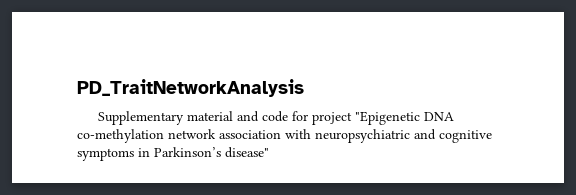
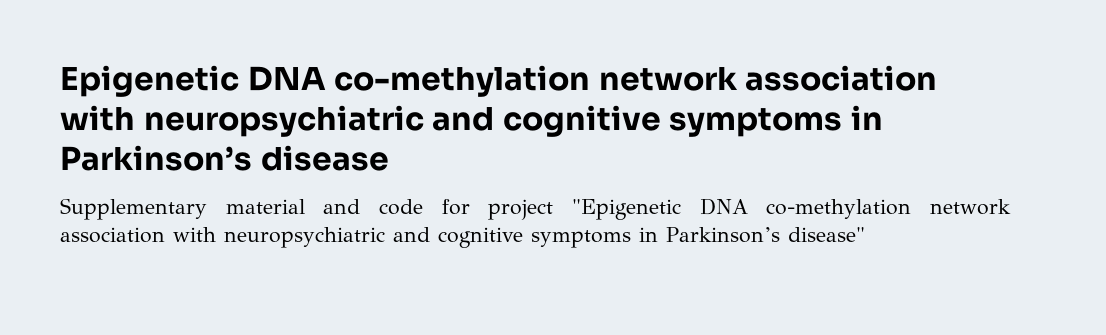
- PD_TraitNetworkAnalysis
+ Epigenetic DNA co-methylation network association with neuropsychiatric and cognitive symptoms in Parkinson’s disease

